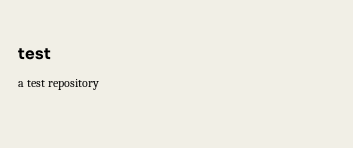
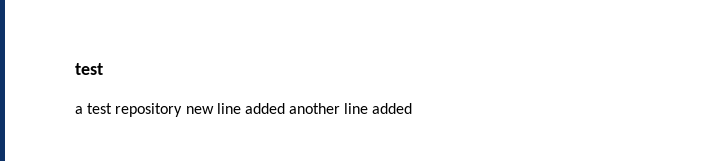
- a test repository
+ a test repository new line added another line added

